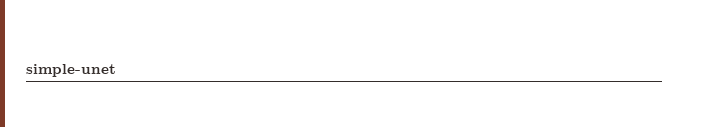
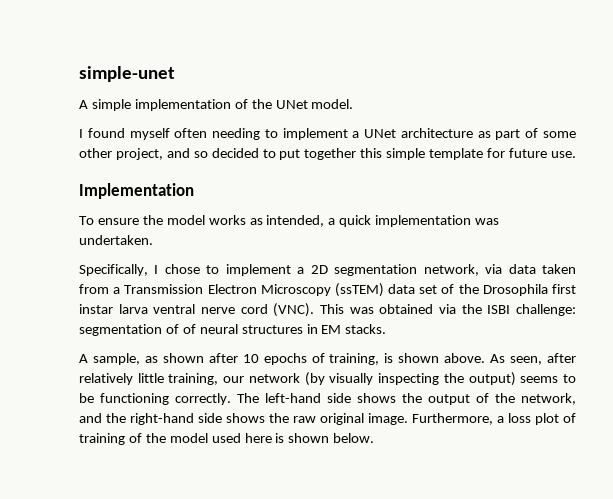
+ A simple implementation of the UNet model.
+ I found myself often needing to implement a UNet architecture as part of some other project, and so decided to put together this simple template for future use.
+ Implementation
+ To ensure the model works as intended, a quick implementation was undertaken.
+ Specifically, I chose to implement a 2D segmentation network, via data taken from a Transmission Electron Microscopy (ssTEM) data set of the Drosophila first instar larva ventral nerve cord (VNC). This was obtained via the ISBI challenge: segmentation of of neural structures in EM stacks.
+ A sample, as shown after 10 epochs of training, is shown above. As seen, after relatively little training, our network (by visually inspecting the output) seems to be functioning correctly. The left-hand side shows the output of the network, and the right-hand side shows the raw original image. Furthermore, a loss plot of training of the model used here is shown below.

